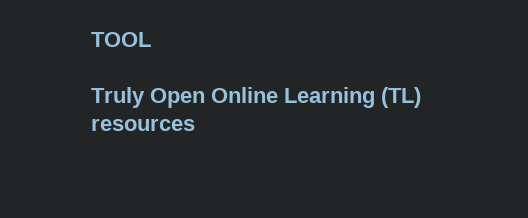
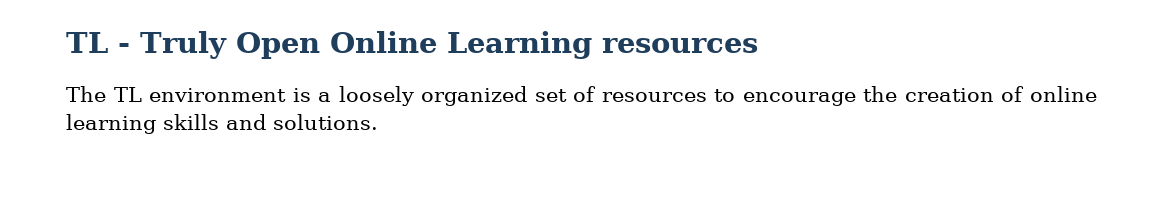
- TOOL
- Truly Open Online Learning (TL) resources
+ TL - Truly Open Online Learning resources
+ The TL environment is a loosely organized set of resources to encourage the creation of online learning skills and solutions.

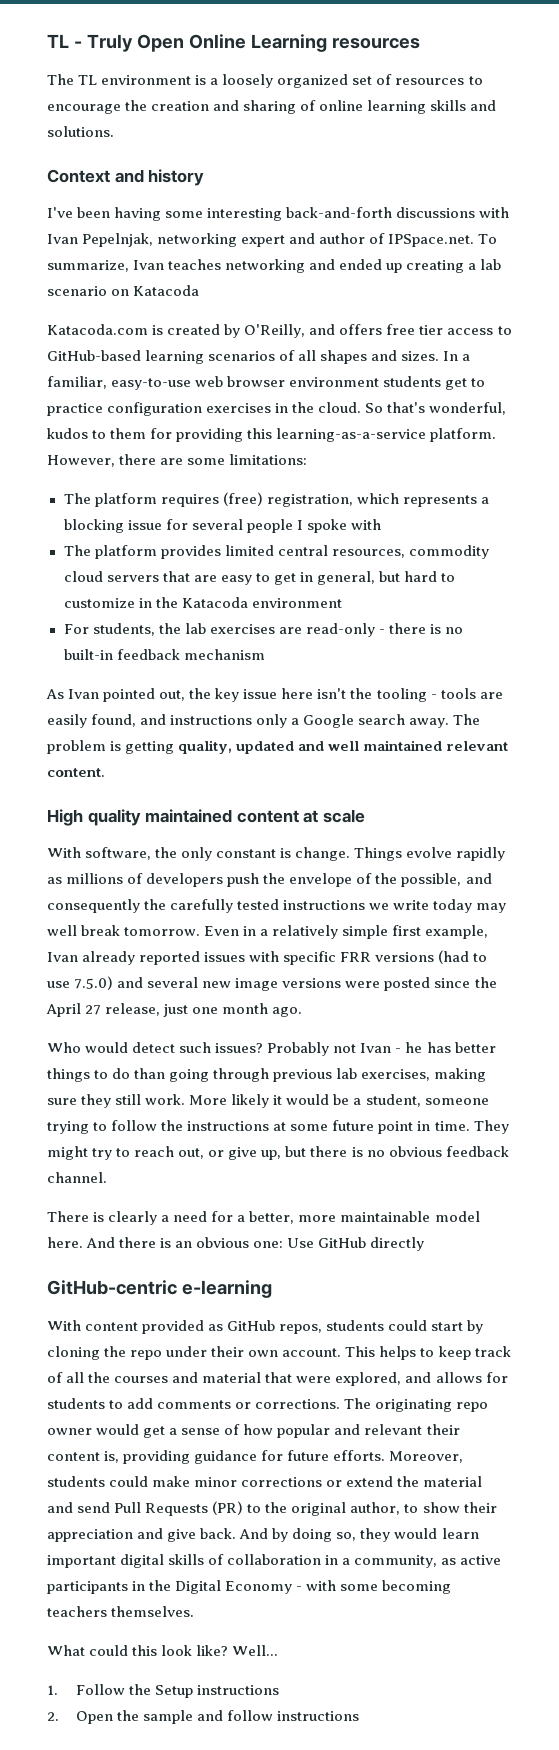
- The TL environment is a loosely organized set of resources to encourage the creation of online learning skills and solutions.
+ The TL environment is a loosely organized set of resources to encourage the creation and sharing of online learning skills and solutions.
+ Context and history
+ I've been having some interesting back-and-forth discussions with Ivan Pepelnjak, networking expert and author of IPSpace.net. To summarize, Ivan teaches networking and ended up creating a lab scenario on Katacoda
+ Katacoda.com is created by O'Reilly, and offers free tier access to GitHub-based learning scenarios of all shapes and sizes. In a familiar, easy-to-use web browser environment students get to practice configuration exercises in the cloud. So that's wonderful, kudos to them for providing this learning-as-a-service platform. However, there are some limitations:
+ The platform requires (free) registration, which represents a blocking issue for several people I spoke with
+ The platform provides limited central resources, commodity cloud servers that are easy to get in general, but hard to customize in the Katacoda environment
+ For students, the lab exercises are read-only - there is no built-in feedback mechanism
+ As Ivan pointed out, the key issue here isn't the tooling - tools are easily found, and instructions only a Google search away. The problem is getting quality, updated and well maintained relevant content.
+ High quality maintained content at scale
+ With software, the only constant is change. Things evolve rapidly as millions of developers push the envelope of the possible, and consequently the carefully tested instructions we write today may well break tomorrow. Even in a relatively simple first example, Ivan already reported issues with specific FRR versions (had to use 7.5.0) and several new image versions were posted since the April 27 release, just one month ago.
+ Who would detect such issues? Probably not Ivan - he has better things to do than going through previous lab exercises, making sure they still work. More likely it would be a student, someone trying to follow the instructions at some future point in time. They might try to reach out, or give up, but there is no obvious feedback channel.
+ There is clearly a need for a better, more maintainable model here. And there is an obvious one: Use GitHub directly
+ GitHub-centric e-learning
+ With content provided as GitHub repos, students could start by cloning the repo under their own account. This helps to keep track of all the courses and material that were explored, and allows for students to add comments or corrections. The originating repo owner would get a sense of how popular and relevant their content is, providing guidance for future efforts. Moreover, students could make minor corrections or extend the material and send Pull Requests (PR) to the original author, to show their appreciation and give back. And by doing so, they would learn important digital skills of collaboration in a community, as active participants in the Digital Economy - with some becoming teachers themselves.
+ What could this look like? Well...
+ 1. Follow the Setup instructions
+ 2. Open the sample and follow instructions

